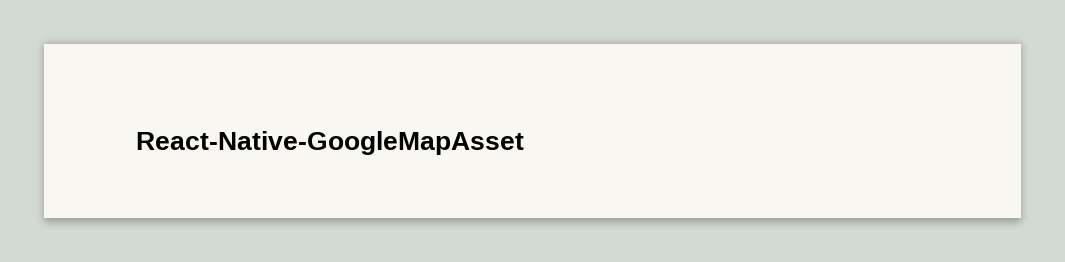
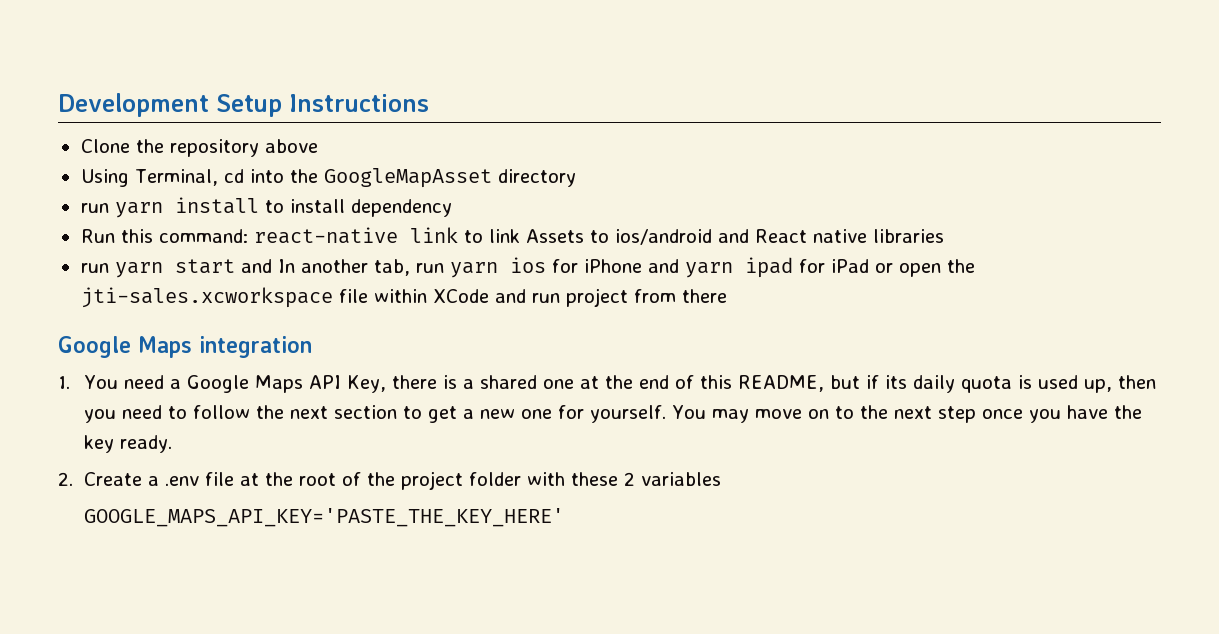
- React-Native-GoogleMapAsset
+ Development Setup Instructions
+ Clone the repository above
+ Using Terminal, cd into the GoogleMapAsset directory
+ run yarn install to install dependency
+ Run this command: react-native link to link Assets to ios/android and React native libraries
+ run yarn start and In another tab, run yarn ios for iPhone and yarn ipad for iPad or open the jti-sales.xcworkspace file within XCode and run project from there
+ Google Maps integration
+ 1. You need a Google Maps API Key, there is a shared one at the end of this README, but if its daily quota is used up, then you need to follow the next section to get a new one for yourself. You may move on to the next step once you have the key ready.
+ 2. Create a .env file at the root of the project folder with these 2 variables
+ GOOGLE_MAPS_API_KEY='PASTE_THE_KEY_HERE'

